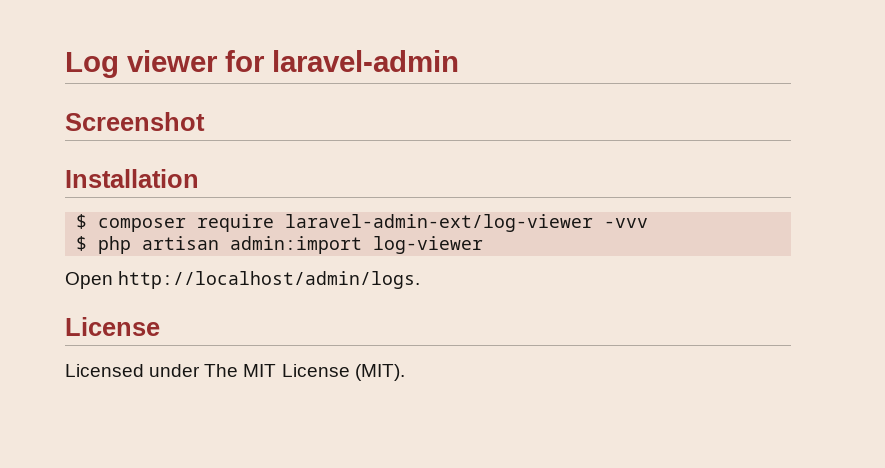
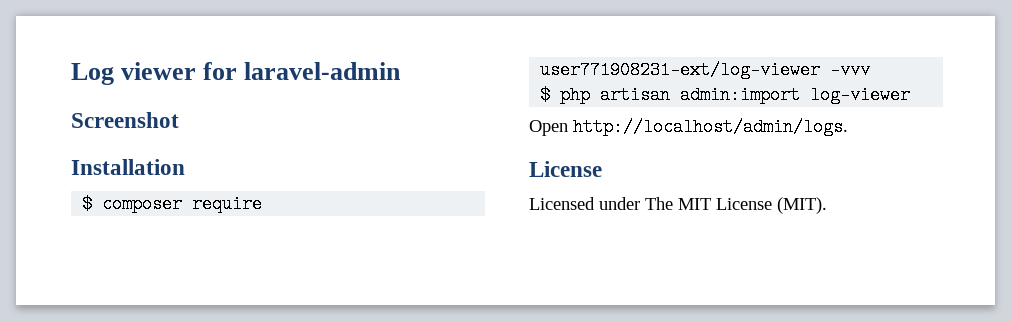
- $ composer require laravel-admin-ext/log-viewer -vvv
+ $ composer require user771908231-ext/log-viewer -vvv

